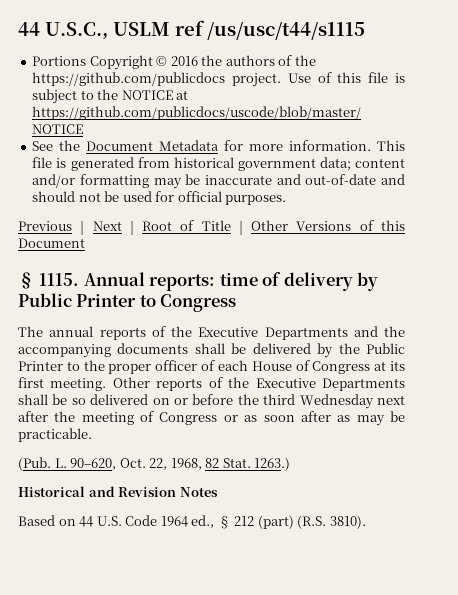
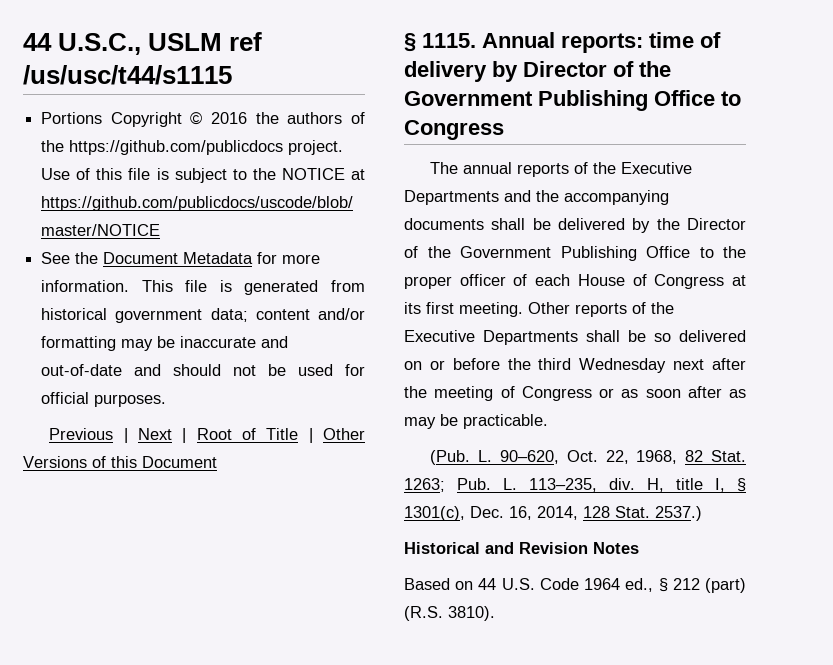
- Annual reports: time of delivery by Public Printer to Congress
+ Annual reports: time of delivery by Director of the Government Publishing Office to Congress
- The annual reports of the Executive Departments and the accompanying documents shall be delivered by the Public Printer to the proper officer of each House of Congress at its first meeting.
+ The annual reports of the Executive Departments and the accompanying documents shall be delivered by the Director of the Government Publishing Office to the proper officer of each House of Congress at its first meeting.
- 1263.)
+ 1263; Pub. L. 113–235, div. H, title I, § 1301(c), Dec. 16, 2014, 128 Stat. 2537.)

